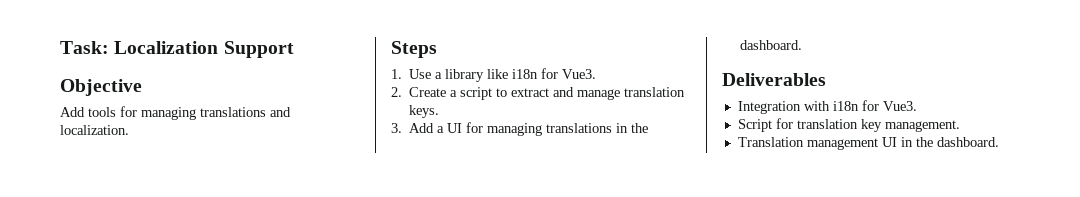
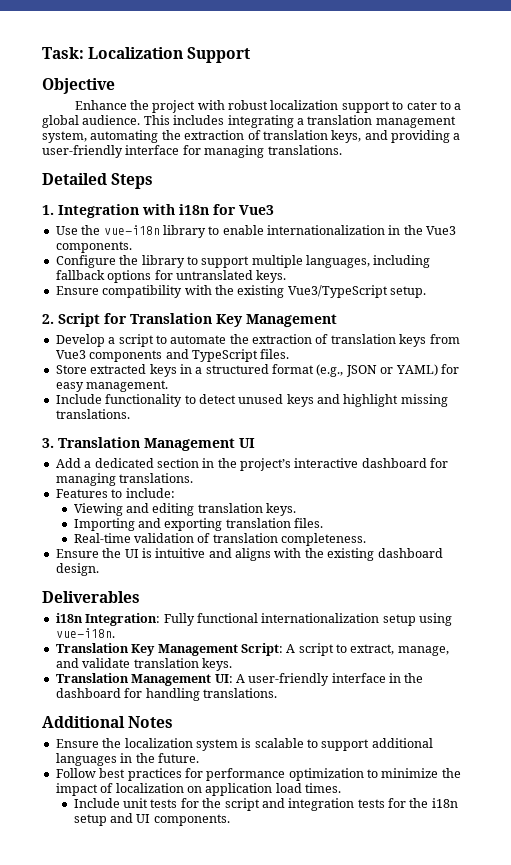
- Add tools for managing translations and localization.
- Steps
- 1. Use a library like i18n for Vue3.
- 2. Create a script to extract and manage translation keys.
- 3. Add a UI for managing translations in the dashboard.
+ Enhance the project with robust localization support to cater to a global audience. This includes integrating a translation management system, automating the extraction of translation keys, and providing a user-friendly interface for managing translations.
+ Detailed Steps
+ 1. Integration with i18n for Vue3
+ Use the vue-i18n library to enable internationalization in the Vue3 components.
+ Configure the library to support multiple languages, including fallback options for untranslated keys.
+ Ensure compatibility with the existing Vue3/TypeScript setup.
+ 2. Script for Translation Key Management
+ Develop a script to automate the extraction of translation keys from Vue3 components and TypeScript files.
+ Store extracted keys in a structured format (e.g., JSON or YAML) for easy management.
+ Include functionality to detect unused keys and highlight missing translations.
+ 3. Translation Management UI
+ Add a dedicated section in the project’s interactive dashboard for managing translations.
+ Features to include:
+ Viewing and editing translation keys.
+ Importing and exporting translation files.
+ Real-time validation of translation completeness.
+ Ensure the UI is intuitive and aligns with the existing dashboard design.
  Deliverables
- Integration with i18n for Vue3.
- Script for translation key management.
- Translation management UI in the dashboard.
+ i18n Integration: Fully functional internationalization setup using vue-i18n.
+ Translation Key Management Script: A script to extract, manage, and validate translation keys.
+ Translation Management UI: A user-friendly interface in the dashboard for handling translations.
+ Additional Notes
+ Ensure the localization system is scalable to support additional languages in the future.
+ Follow best practices for performance optimization to minimize the impact of localization on application load times.
+ Include unit tests for the script and integration tests for the i18n setup and UI components.

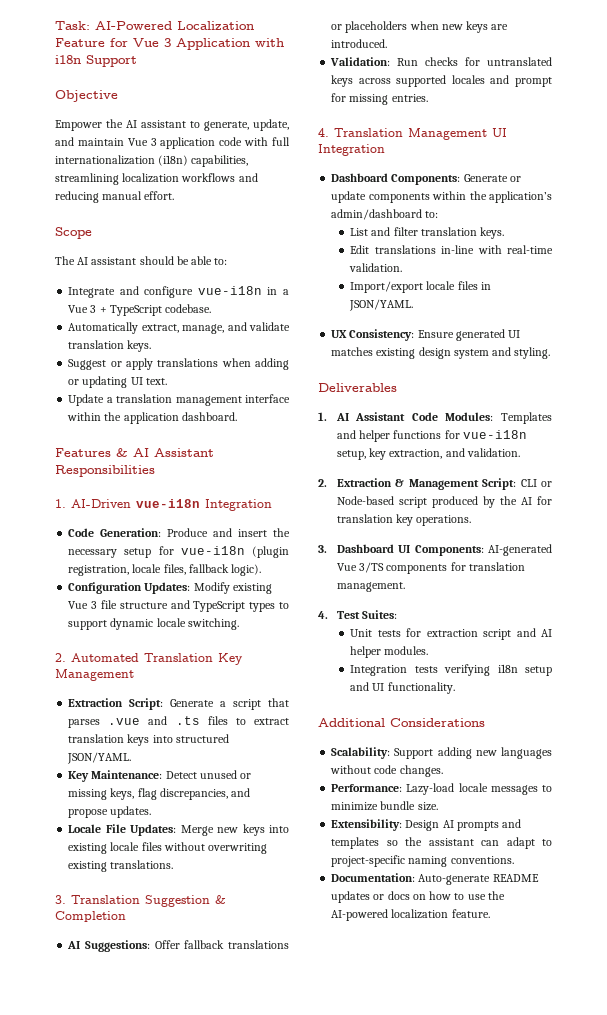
- Task: Localization Support
+ Task: AI-Powered Localization Feature for Vue 3 Application with i18n Support
  Objective
- Enhance the project with robust localization support to cater to a global audience. This includes integrating a translation management system, automating the extraction of translation keys, and providing a user-friendly interface for managing translations.
- Detailed Steps
- 1. Integration with i18n for Vue3
- Use the vue-i18n library to enable internationalization in the Vue3 components.
- Configure the library to support multiple languages, including fallback options for untranslated keys.
- Ensure compatibility with the existing Vue3/TypeScript setup.
- 2. Script for Translation Key Management
- Develop a script to automate the extraction of translation keys from Vue3 components and TypeScript files.
- Store extracted keys in a structured format (e.g., JSON or YAML) for easy management.
- Include functionality to detect unused keys and highlight missing translations.
- 3. Translation Management UI
- Add a dedicated section in the project’s interactive dashboard for managing translations.
- Features to include:
- Viewing and editing translation keys.
- Importing and exporting translation files.
- Real-time validation of translation completeness.
- Ensure the UI is intuitive and aligns with the existing dashboard design.
- Deliverables
- i18n Integration: Fully functional internationalization setup using vue-i18n.
- Translation Key Management Script: A script to extract, manage, and validate translation keys.
+ Empower the AI assistant to generate, update, and maintain Vue 3 application code with full internationalization (i18n) capabilities, streamlining localization workflows and reducing manual effort.
+ Scope
+ The AI assistant should be able to:
+ Integrate and configure vue-i18n in a Vue 3 + TypeScript codebase.
+ Automatically extract, manage, and validate translation keys.
- Translation Management UI: A user-friendly interface in the dashboard for handling translations.
- Additional Notes
- Ensure the localization system is scalable to support additional languages in the future.
- Follow best practices for performance optimization to minimize the impact of localization on application load times.
- Include unit tests for the script and integration tests for the i18n setup and UI components.
+ Suggest or apply translations when adding or updating UI text.
+ Update a translation management interface within the application dashboard.
+ Features & AI Assistant Responsibilities
+ 1. AI-Driven vue-i18n Integration
+ Code Generation: Produce and insert the necessary setup for vue-i18n (plugin registration, locale files, fallback logic).
+ Configuration Updates: Modify existing Vue 3 file structure and TypeScript types to support dynamic locale switching.
+ 2. Automated Translation Key Management
+ Extraction Script: Generate a script that parses .vue and .ts files to extract translation keys into structured JSON/YAML.
+ Key Maintenance: Detect unused or missing keys, flag discrepancies, and propose updates.
+ Locale File Updates: Merge new keys into existing locale files without overwriting existing translations.
+ 3. Translation Suggestion & Completion
+ AI Suggestions: Offer fallback translations or placeholders when new keys are introduced.
+ Validation: Run checks for untranslated keys across supported locales and prompt for missing entries.
+ 4. Translation Management UI Integration
+ Dashboard Components: Generate or update components within the application’s admin/dashboard to:
+ List and filter translation keys.
+ Edit translations in-line with real-time validation.
+ Import/export locale files in JSON/YAML.
+ UX Consistency: Ensure generated UI matches existing design system and styling.
+ Deliverables
+ 1. AI Assistant Code Modules: Templates and helper functions for vue-i18n setup, key extraction, and validation.
+ 2. Extraction & Management Script: CLI or Node-based script produced by the AI for translation key operations.
+ 3. Dashboard UI Components: AI-generated Vue 3/TS components for translation management.
+ 4. Test Suites:
+ Unit tests for extraction script and AI helper modules.
+ Integration tests verifying i18n setup and UI functionality.
+ Additional Considerations
+ Scalability: Support adding new languages without code changes.
+ Performance: Lazy-load locale messages to minimize bundle size.
+ Extensibility: Design AI prompts and templates so the assistant can adapt to project-specific naming conventions.
+ Documentation: Auto-generate README updates or docs on how to use the AI-powered localization feature.

